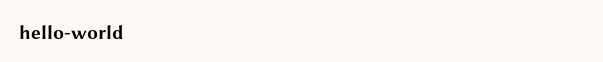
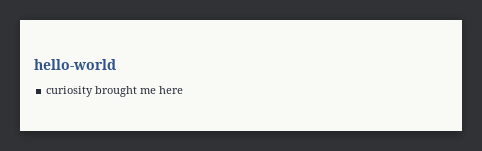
+ curiosity brought me here

